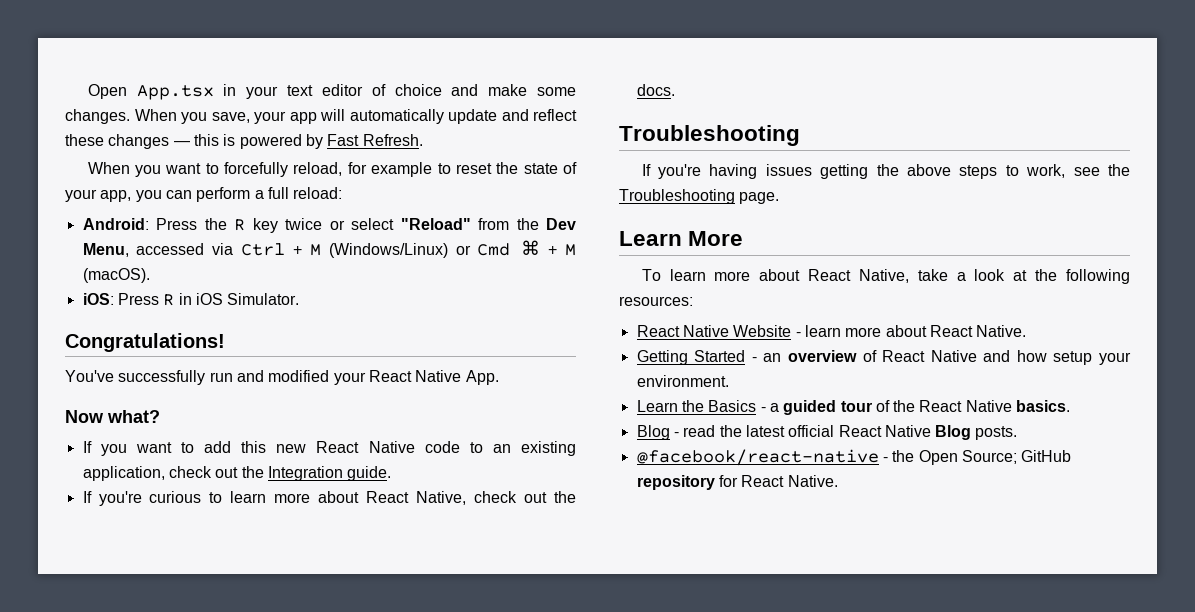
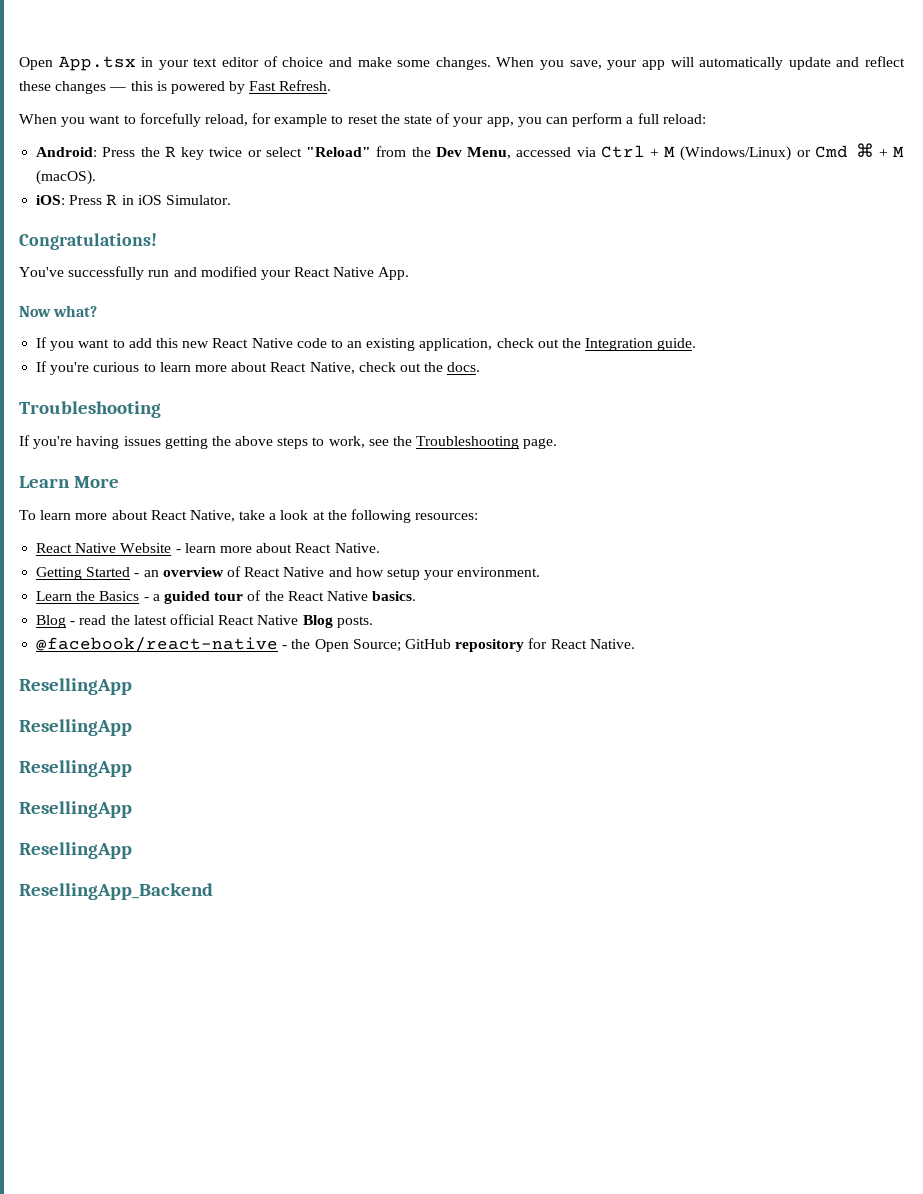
  @facebook/react-native - the Open Source; GitHub repository for React Native.
+ ResellingApp
+ ResellingApp
+ ResellingApp
+ ResellingApp
+ ResellingApp
+ ResellingApp_Backend

